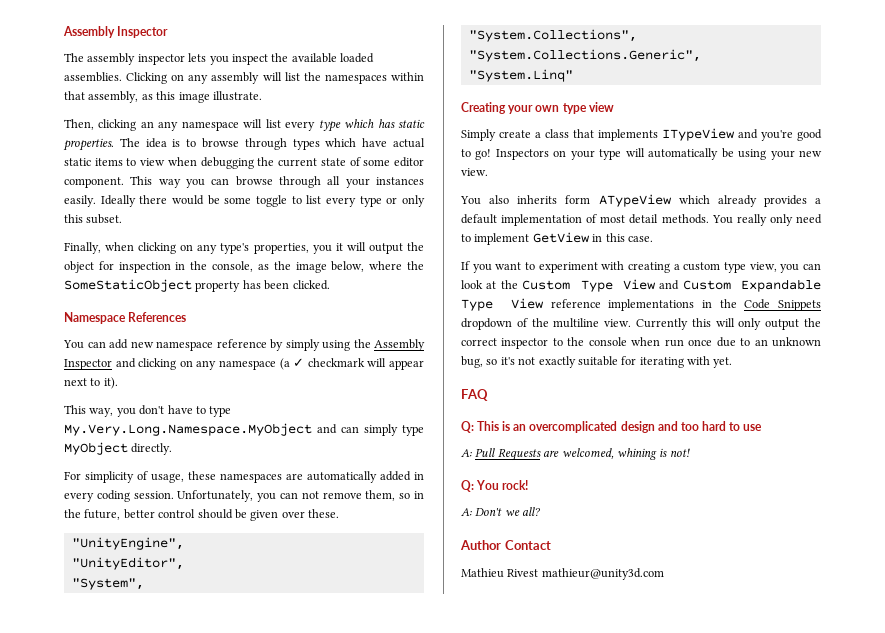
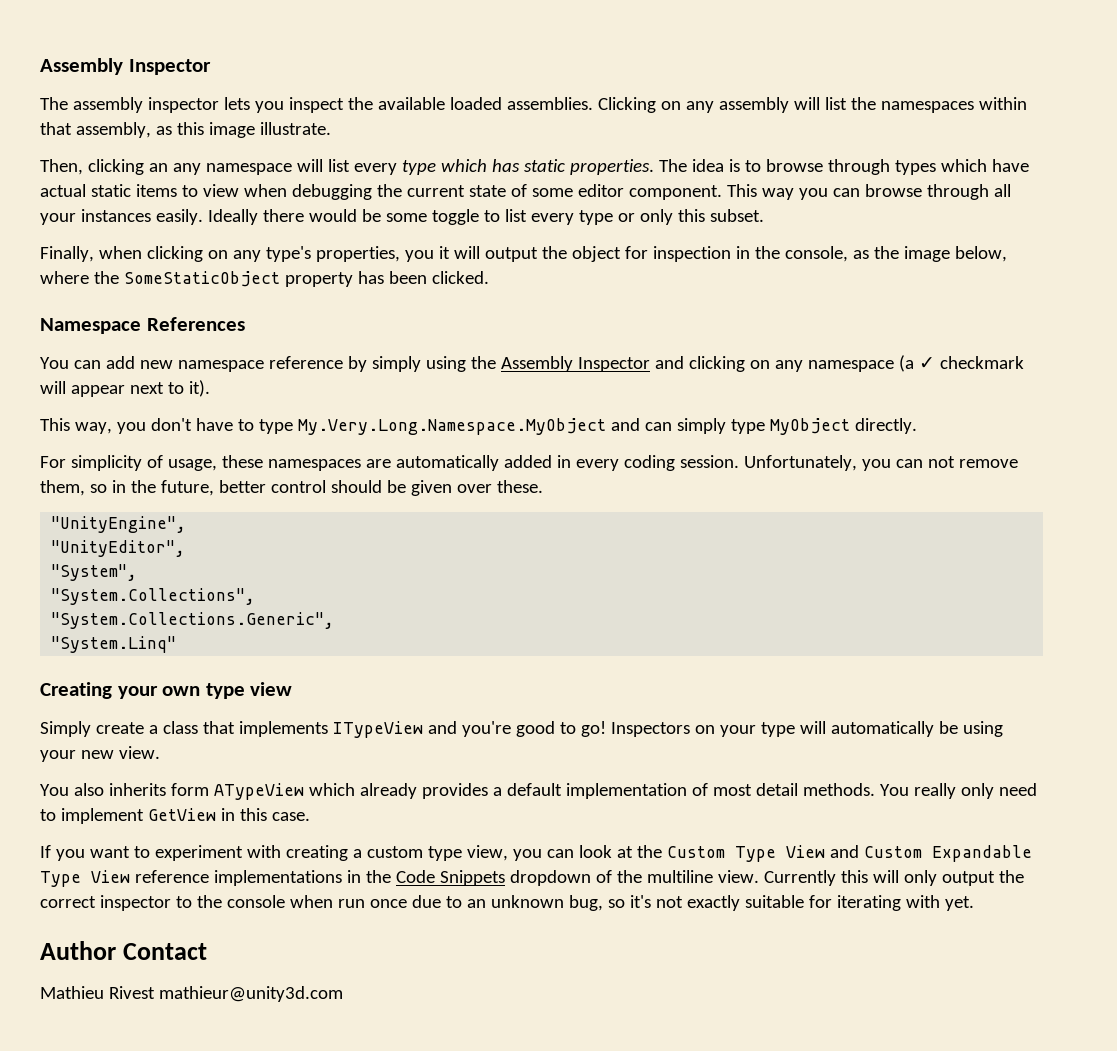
- FAQ
- Q: This is an overcomplicated design and too hard to use
- A: Pull Requests are welcomed, whining is not!
- Q: You rock!
- A: Don't we all?

